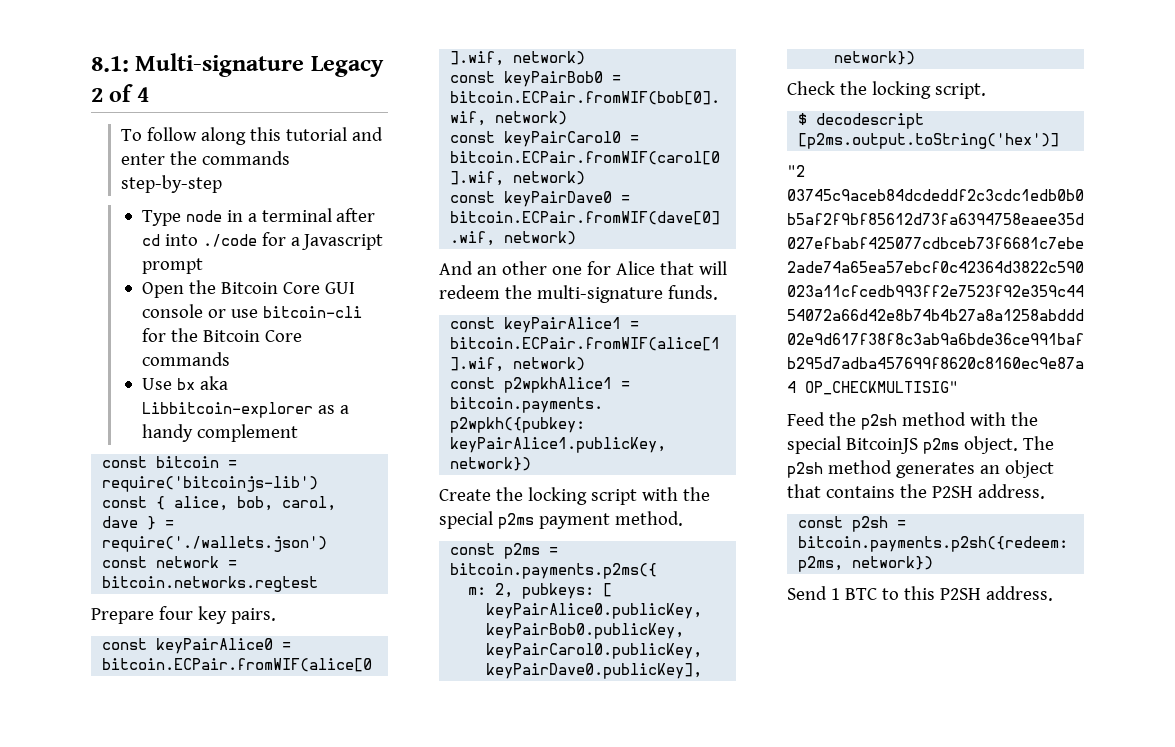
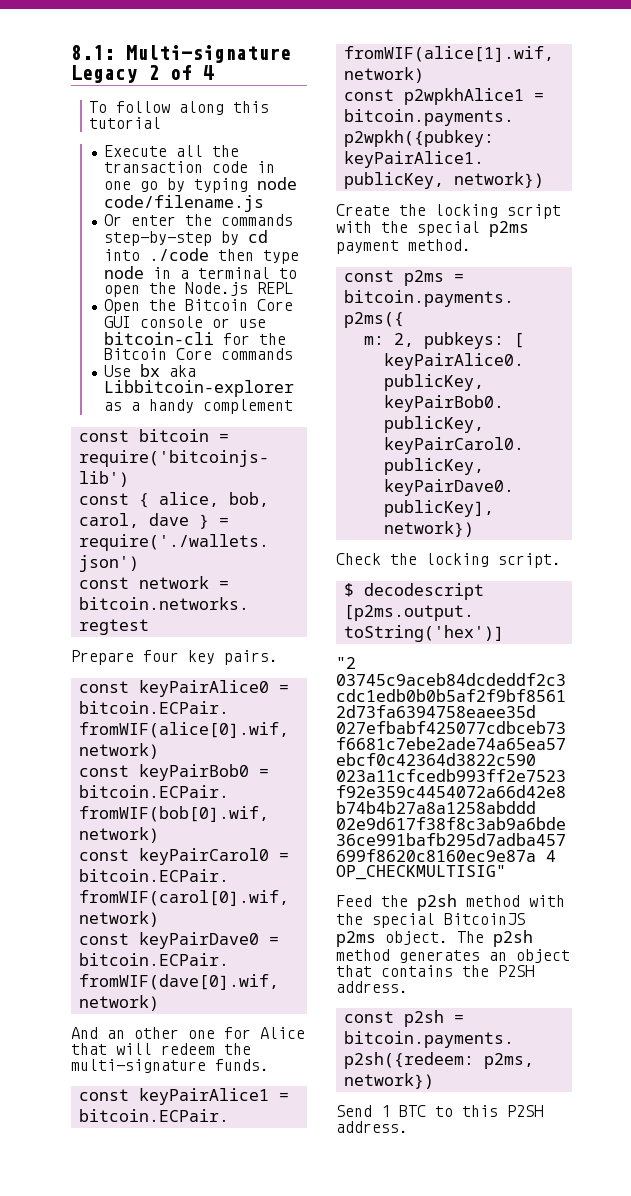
- To follow along this tutorial and enter the commands step-by-step
- Type node in a terminal after cd into ./code for a Javascript prompt
+ To follow along this tutorial
+ Execute all the transaction code in one go by typing node code/filename.js
+ Or enter the commands step-by-step by cd into ./code then type node in a terminal to open the Node.js REPL

